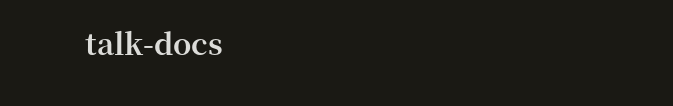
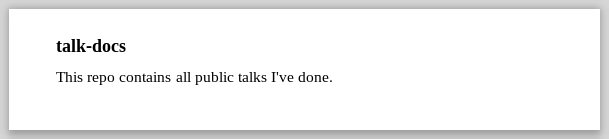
+ This repo contains all public talks I've done.

